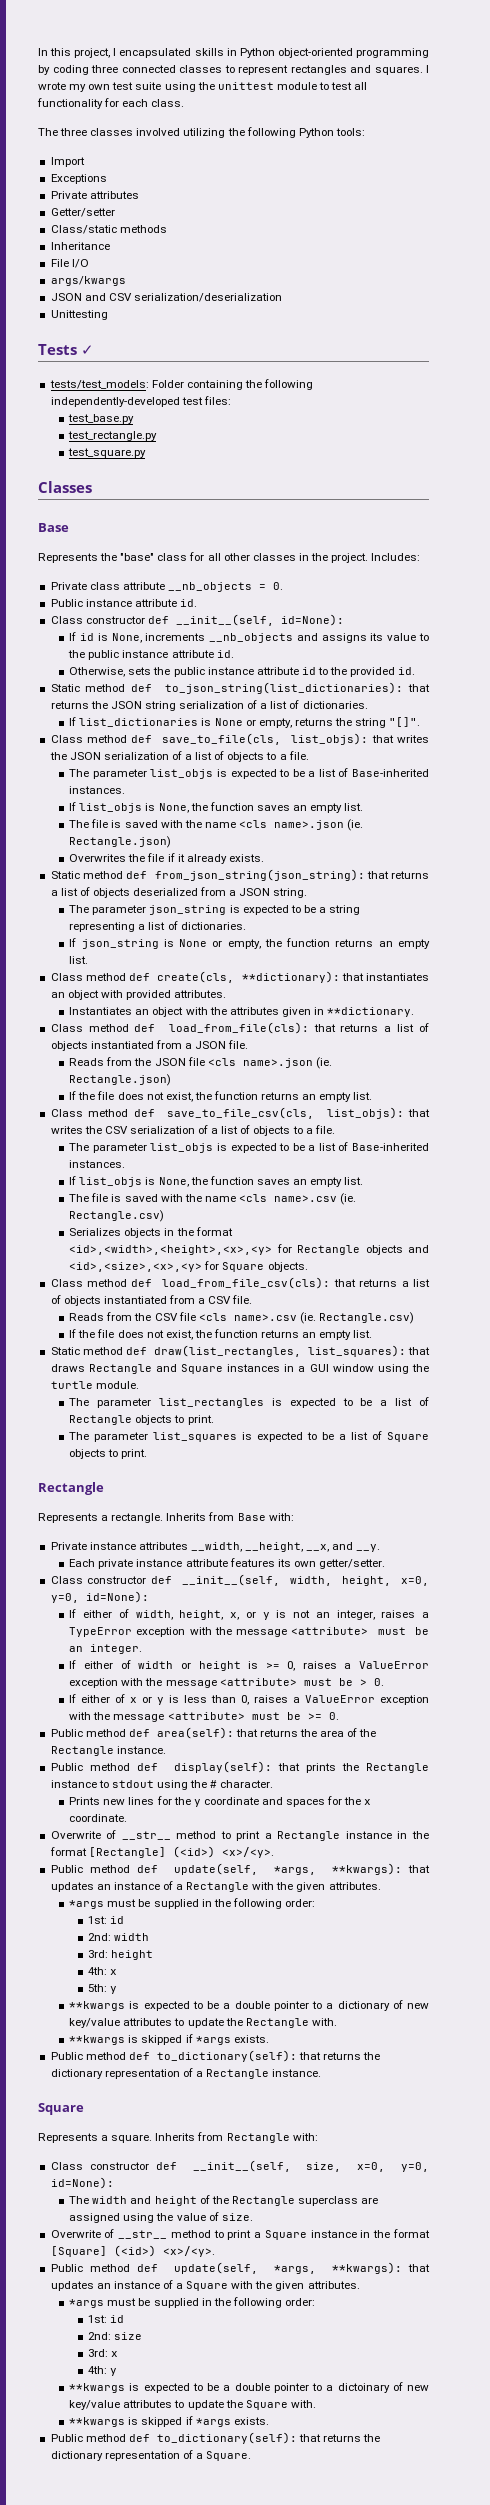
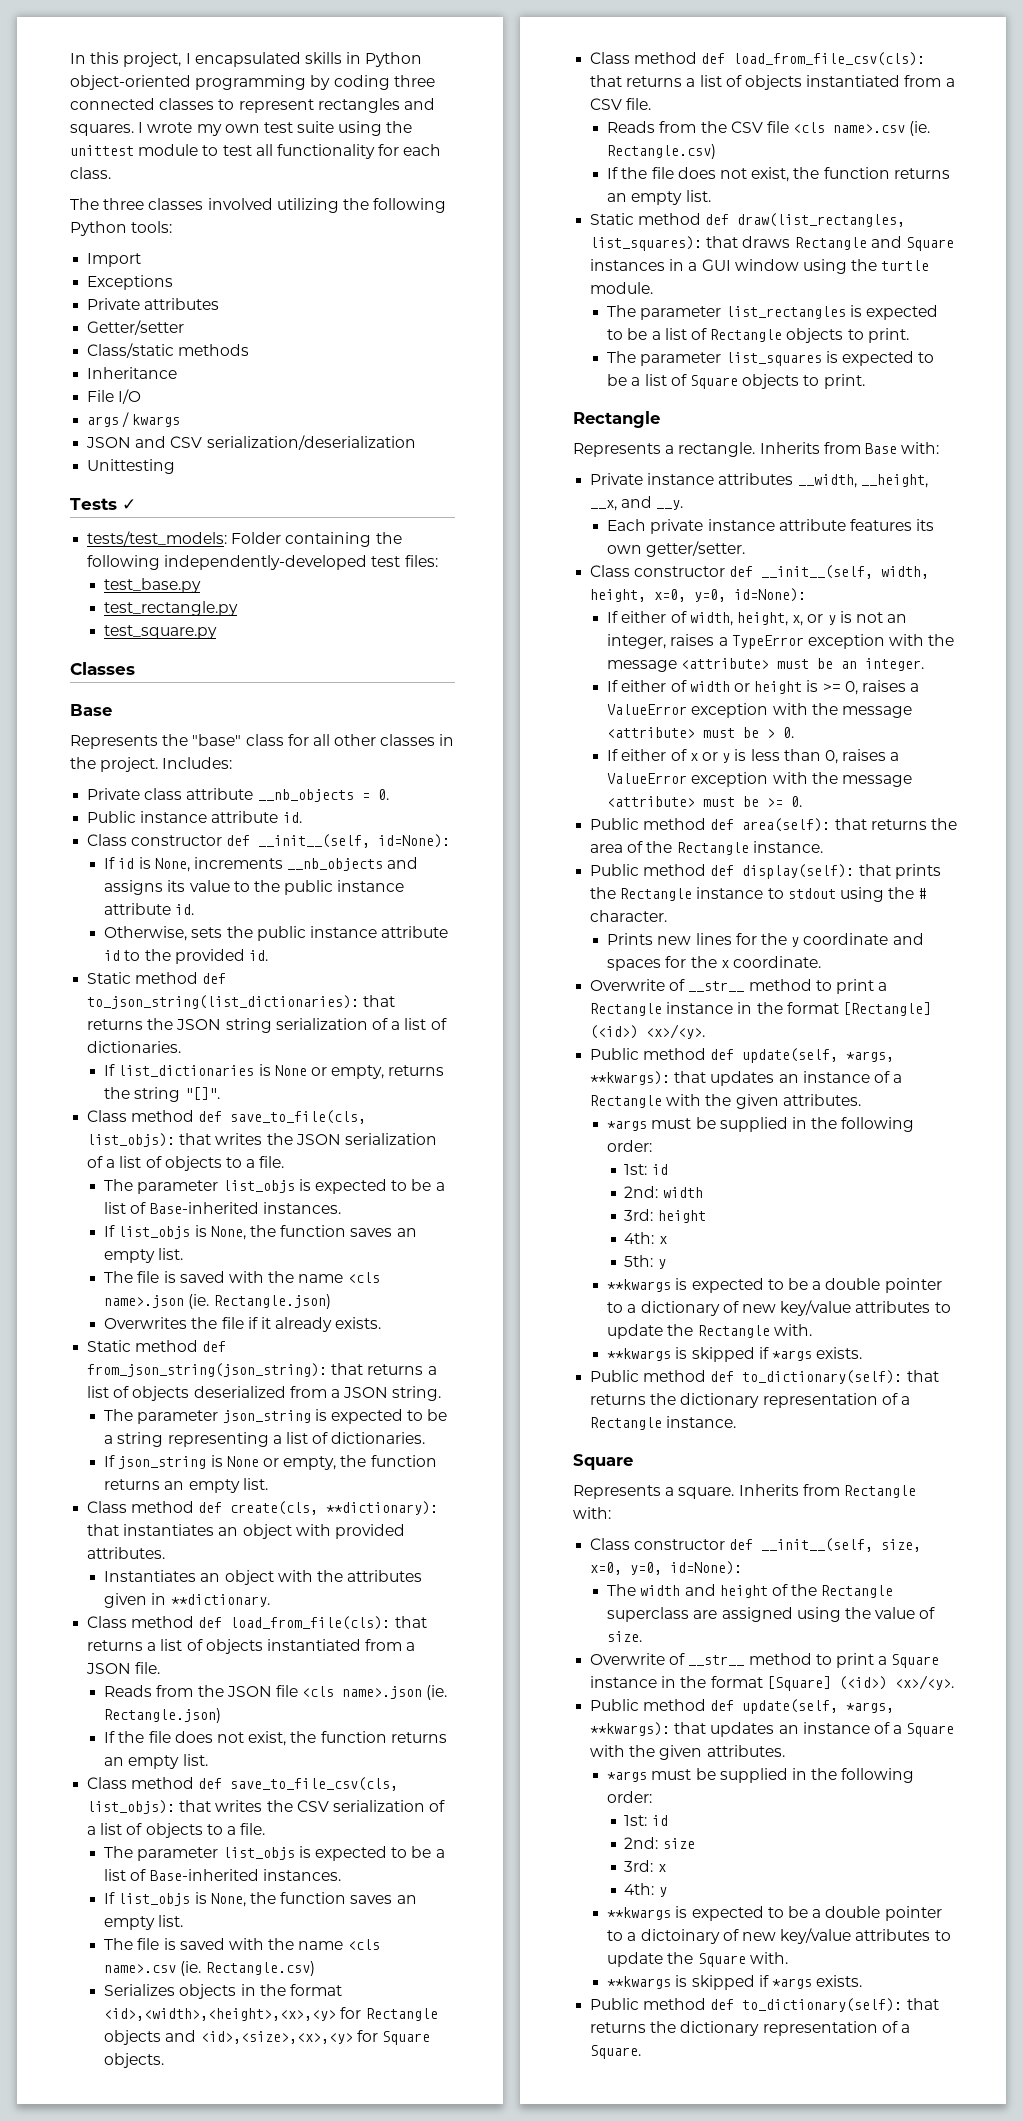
- args/kwargs
+ args / kwargs

